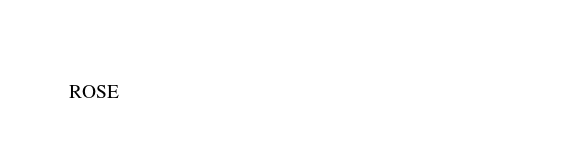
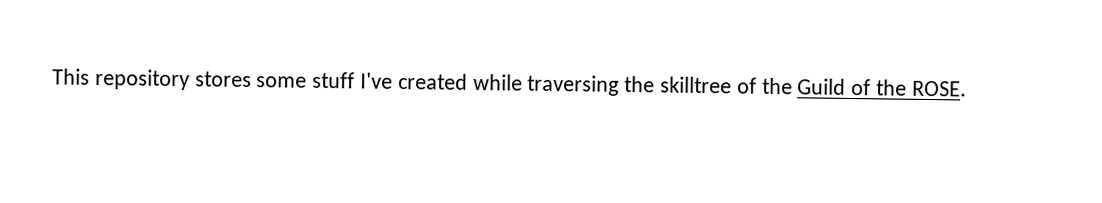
- ROSE
+ This repository stores some stuff I've created while traversing the skilltree of the Guild of the ROSE.

